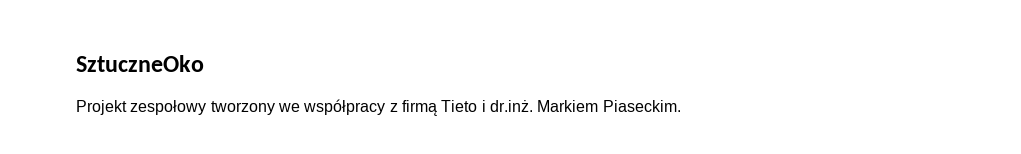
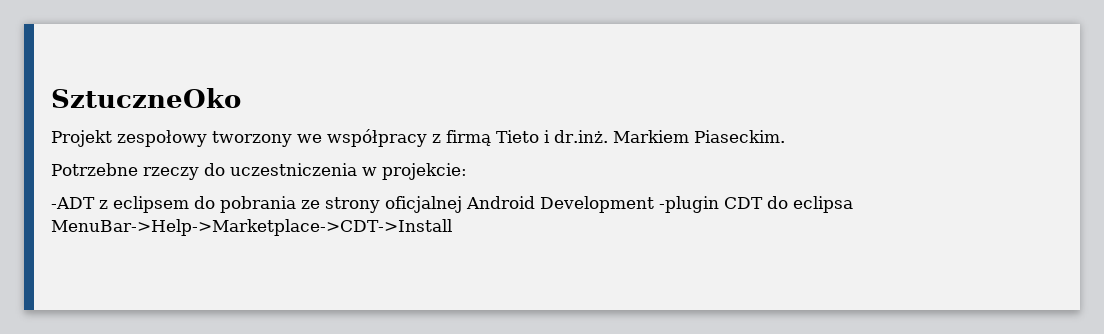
+ Potrzebne rzeczy do uczestniczenia w projekcie:
+ -ADT z eclipsem do pobrania ze strony oficjalnej Android Development -plugin CDT do eclipsa MenuBar->Help->Marketplace->CDT->Install

